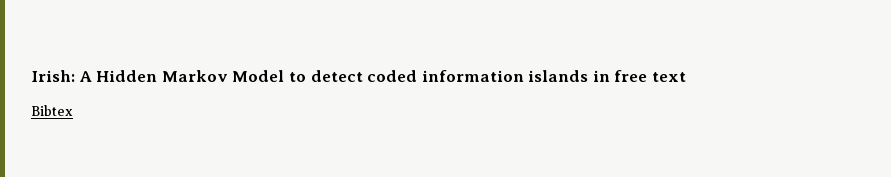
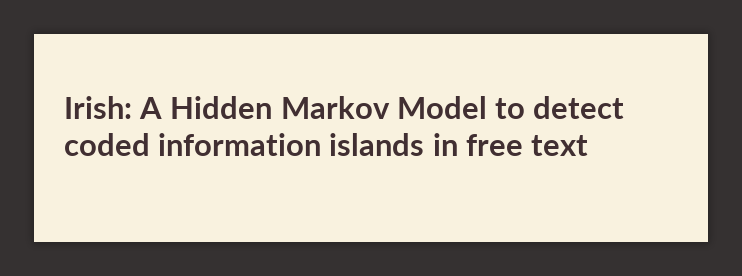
- Bibtex

